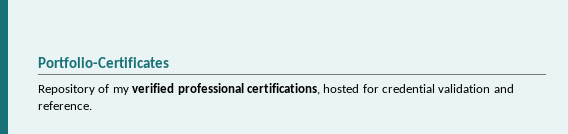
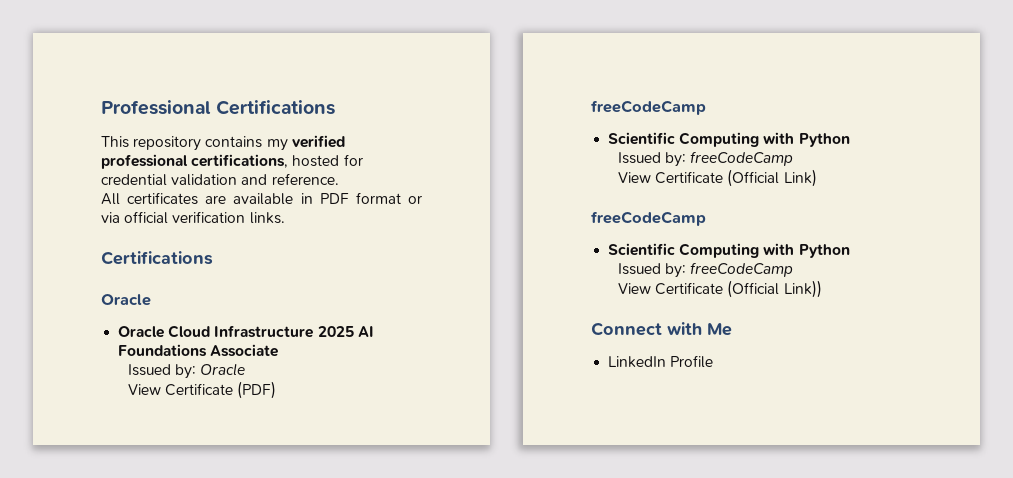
- Portfolio-Certificates
- Repository of my verified professional certifications, hosted for credential validation and reference.
+ Professional Certifications
+ This repository contains my verified professional certifications, hosted for credential validation and reference.
+ All certificates are available in PDF format or via official verification links.
+ Certifications
+ Oracle
+ Oracle Cloud Infrastructure 2025 AI Foundations Associate
+ Issued by: Oracle
+ View Certificate (PDF)
+ freeCodeCamp
+ Scientific Computing with Python
+ Issued by: freeCodeCamp
+ View Certificate (Official Link)
+ freeCodeCamp
+ Scientific Computing with Python
+ Issued by: freeCodeCamp
+ View Certificate (Official Link))
+ Connect with Me
+ LinkedIn Profile

